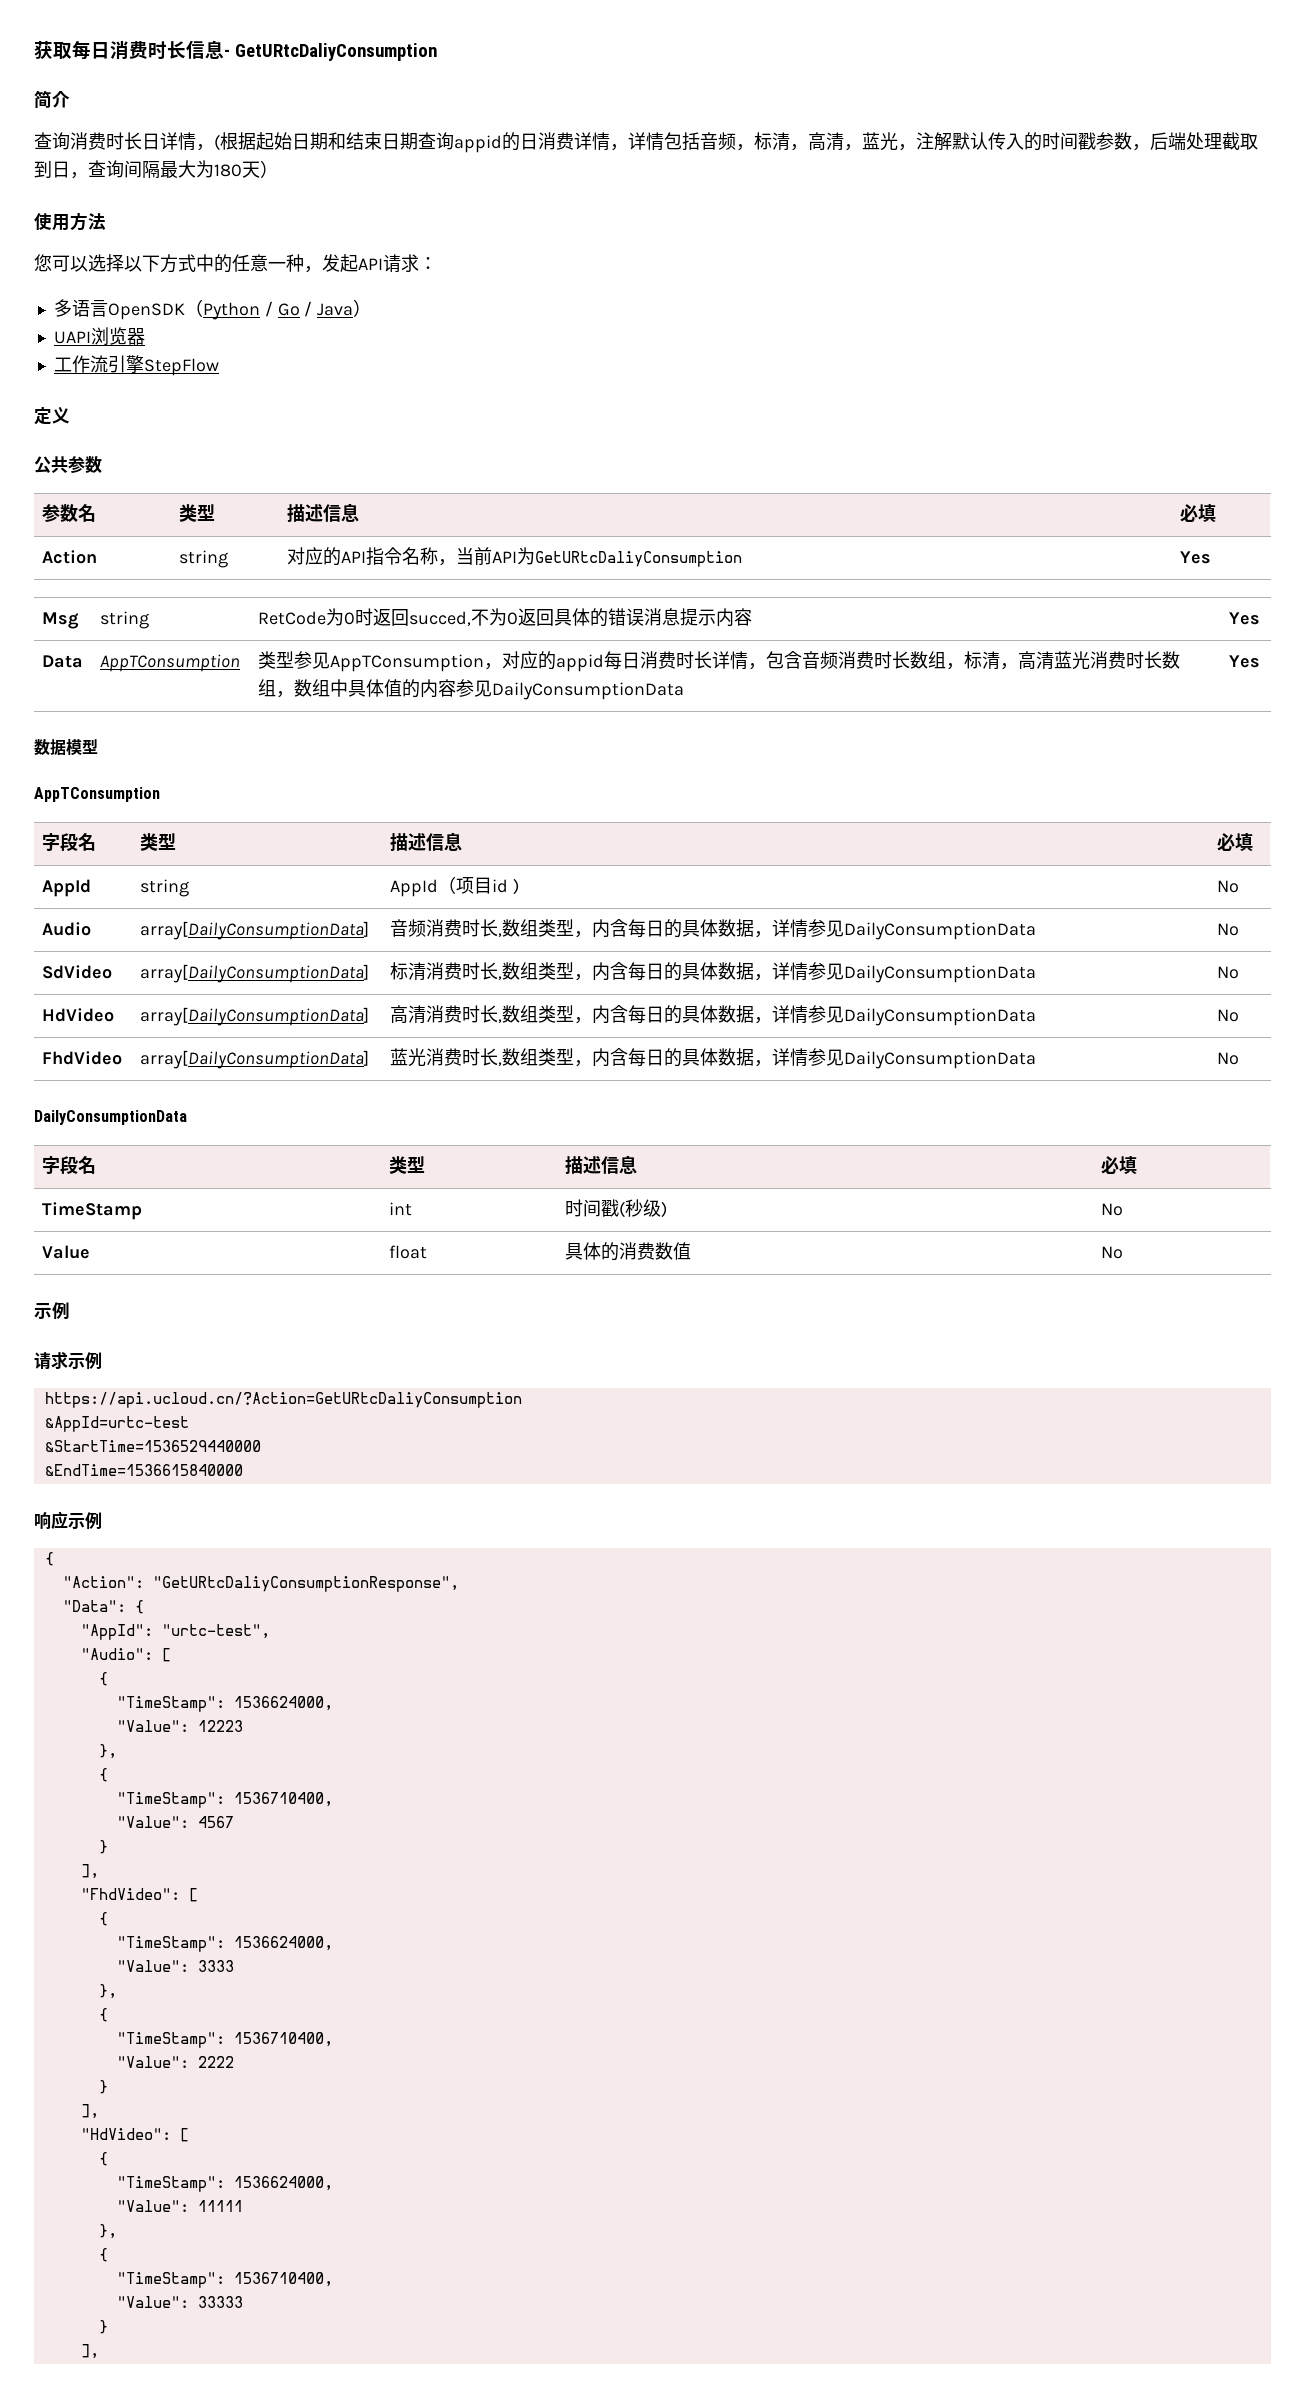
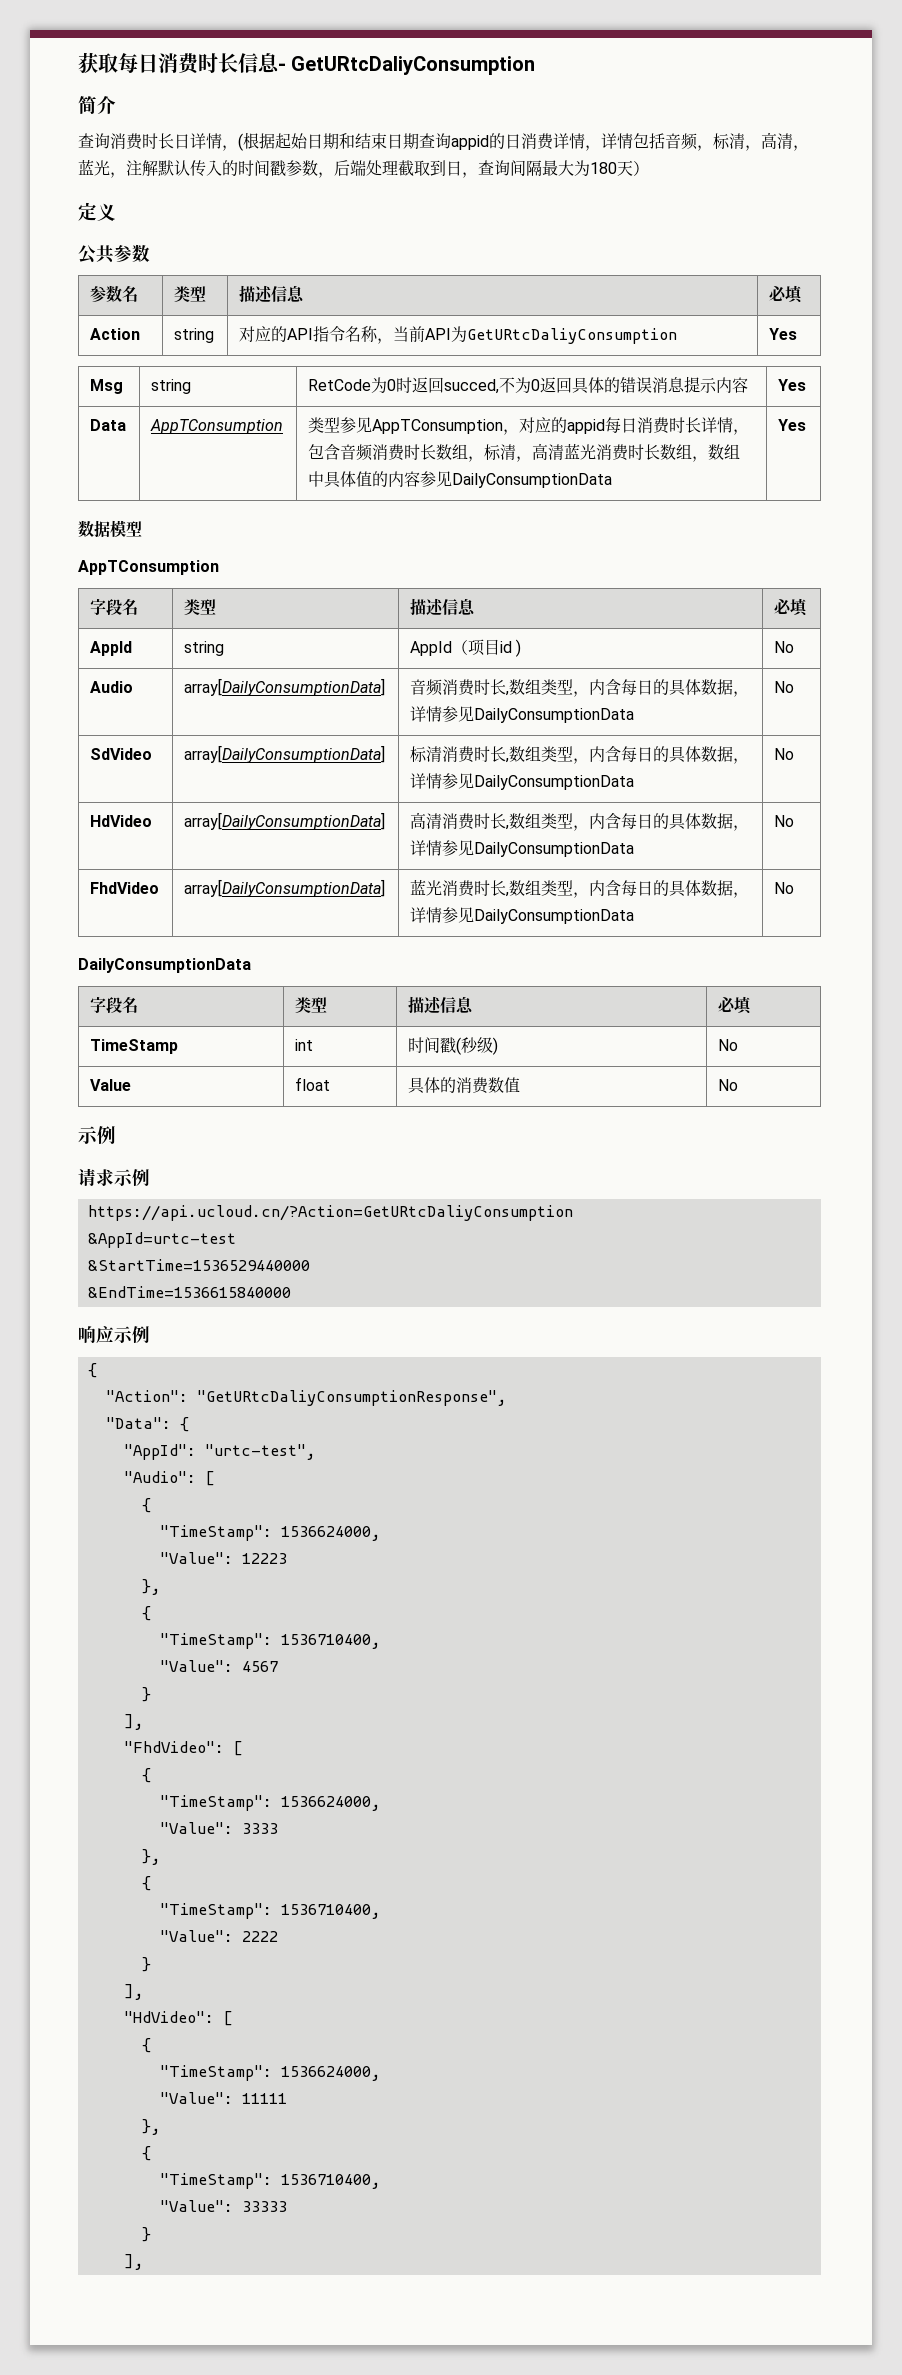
- 使用方法
- 您可以选择以下方式中的任意一种，发起API请求：
- 多语言OpenSDK（Python / Go / Java）
- UAPI浏览器
- 工作流引擎StepFlow

